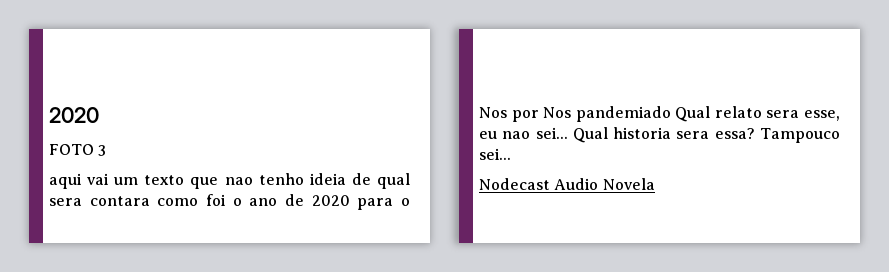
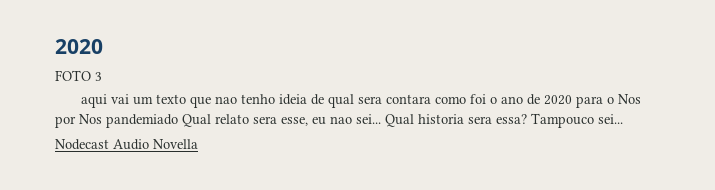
- Nodecast Audio Novela
+ Nodecast Audio Novella

